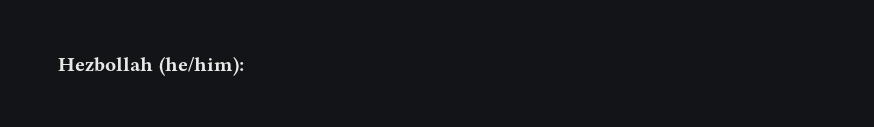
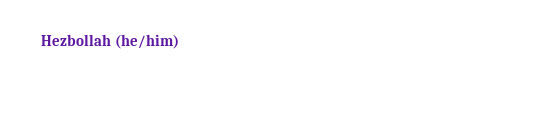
- Hezbollah (he/him):
+ Hezbollah (he/him)

